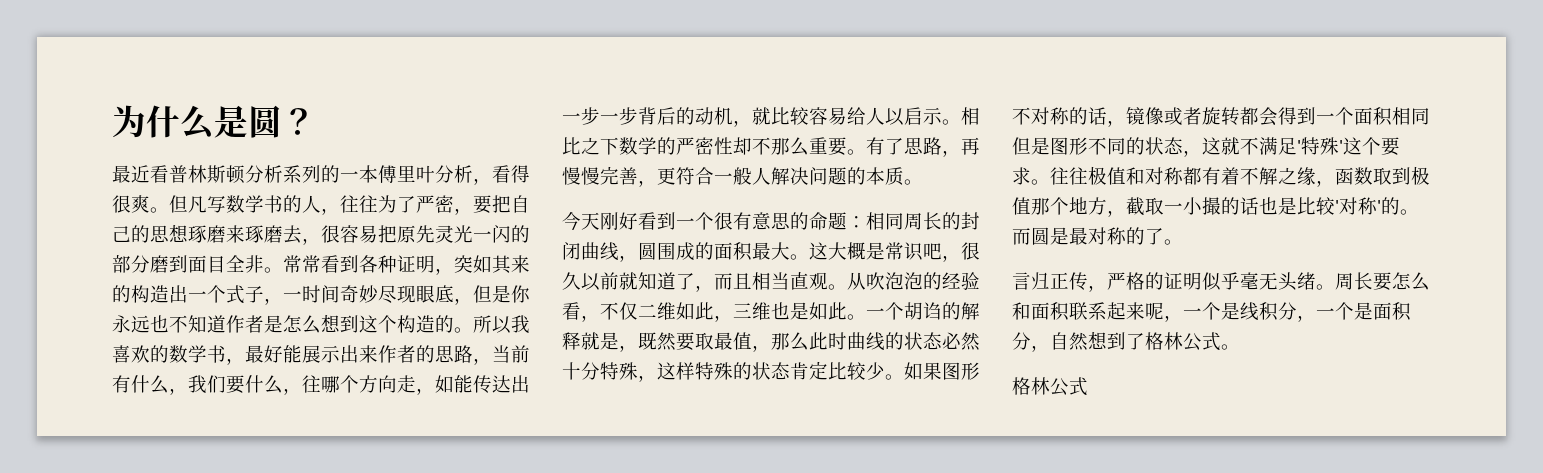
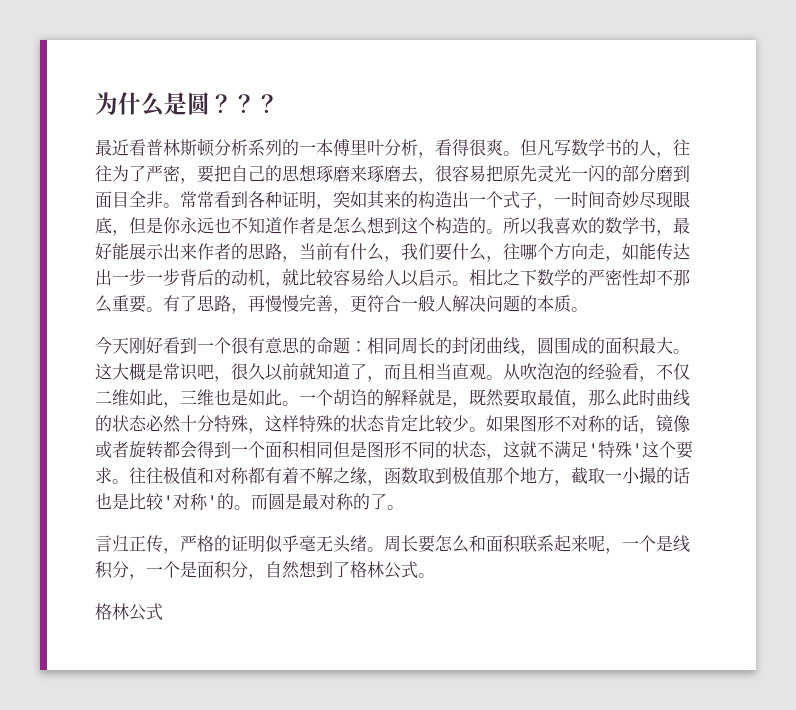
- 为什么是圆？
+ 为什么是圆？？？

